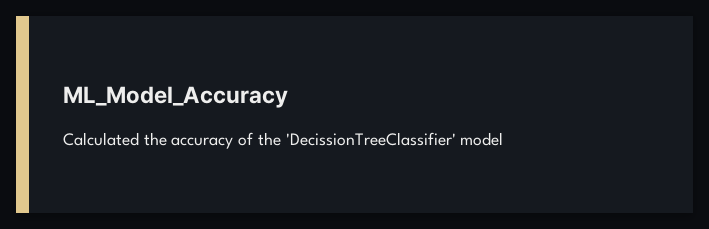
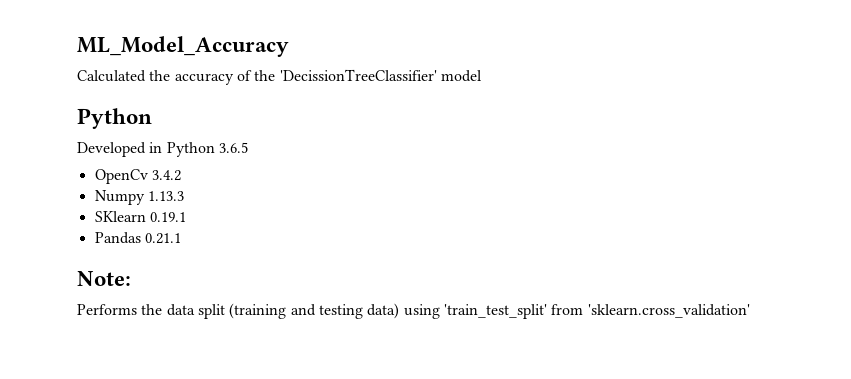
  Calculated the accuracy of the 'DecissionTreeClassifier' model
+ Python
+ Developed in Python 3.6.5
+ OpenCv 3.4.2
+ Numpy 1.13.3
+ SKlearn 0.19.1
+ Pandas 0.21.1
+ Note:
+ Performs the data split (training and testing data) using 'train_test_split' from 'sklearn.cross_validation'

